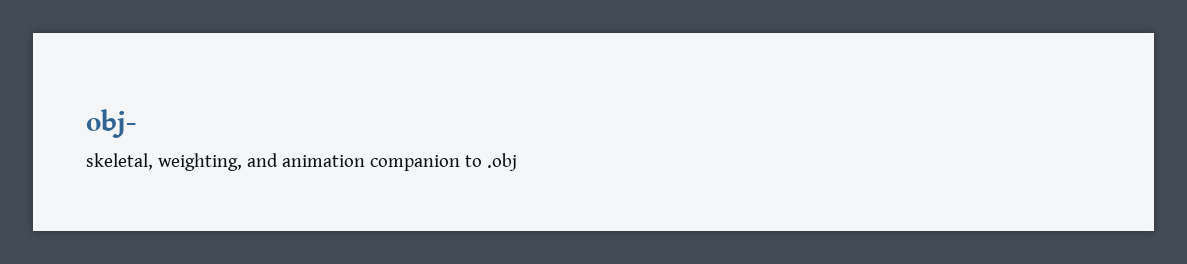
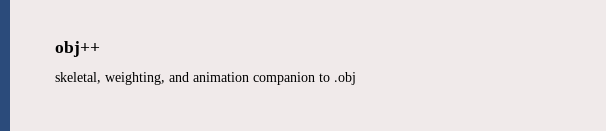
- obj-
+ obj++

